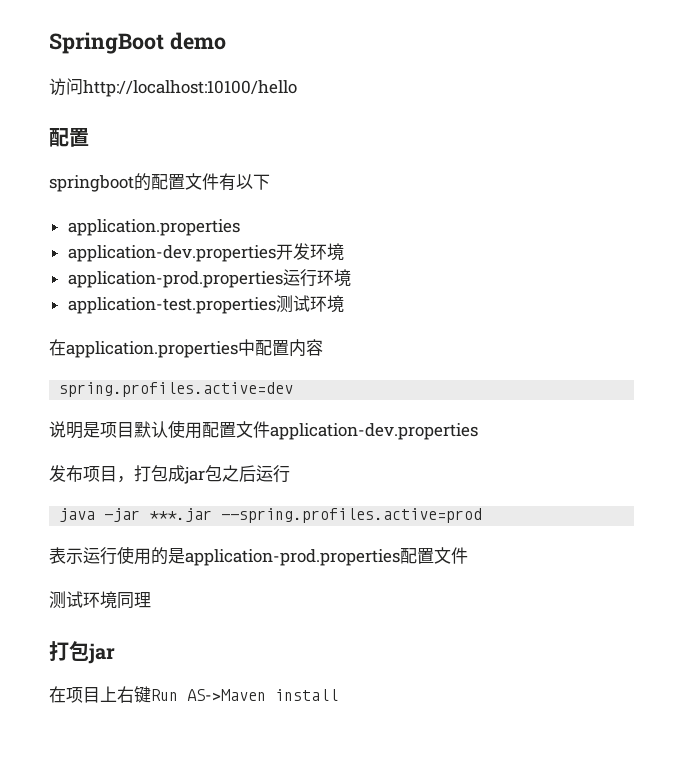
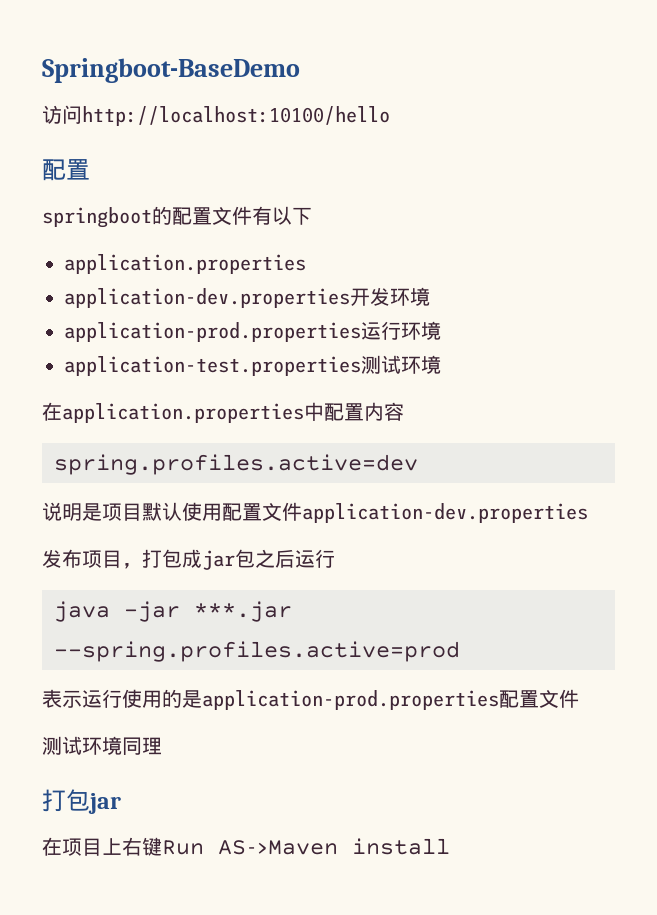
- SpringBoot demo
+ Springboot-BaseDemo

